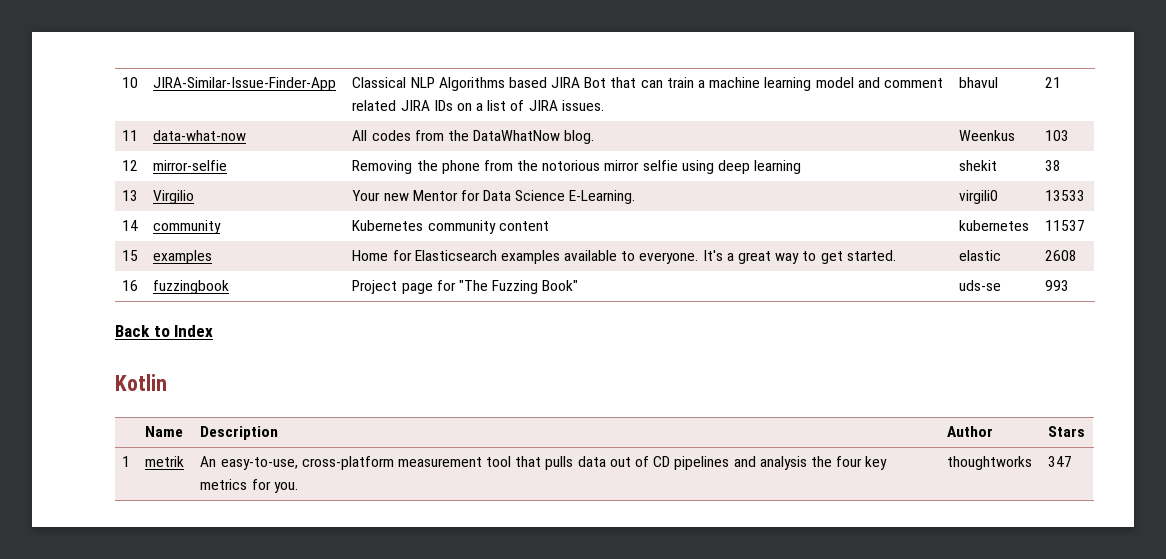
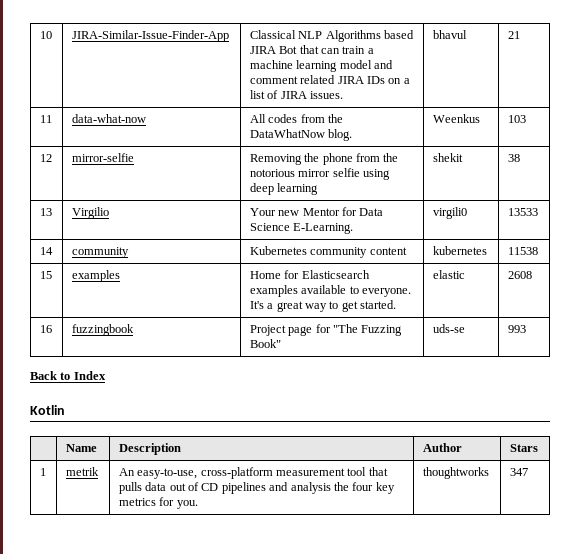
- 14 | community | Kubernetes community content | kubernetes | 11537
+ 14 | community | Kubernetes community content | kubernetes | 11538

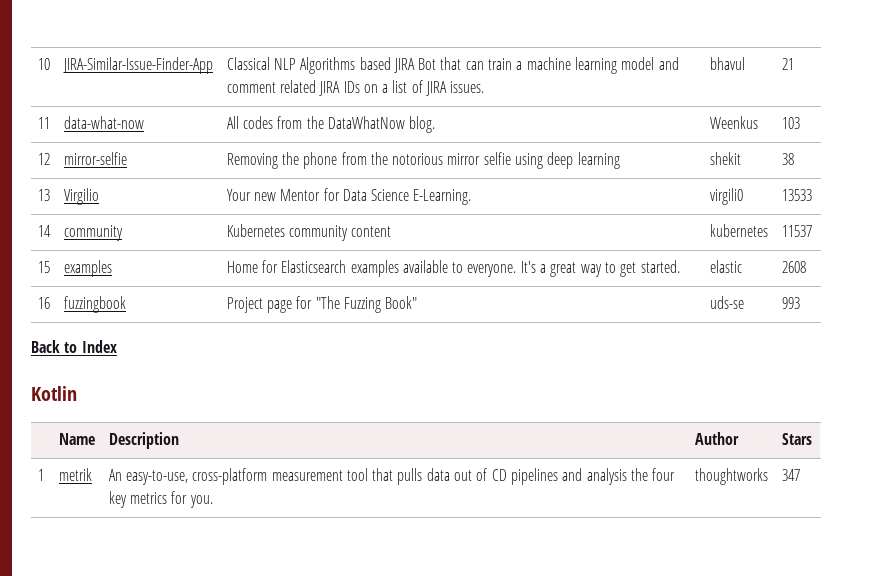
- 14 | community | Kubernetes community content | kubernetes | 11538
+ 14 | community | Kubernetes community content | kubernetes | 11537

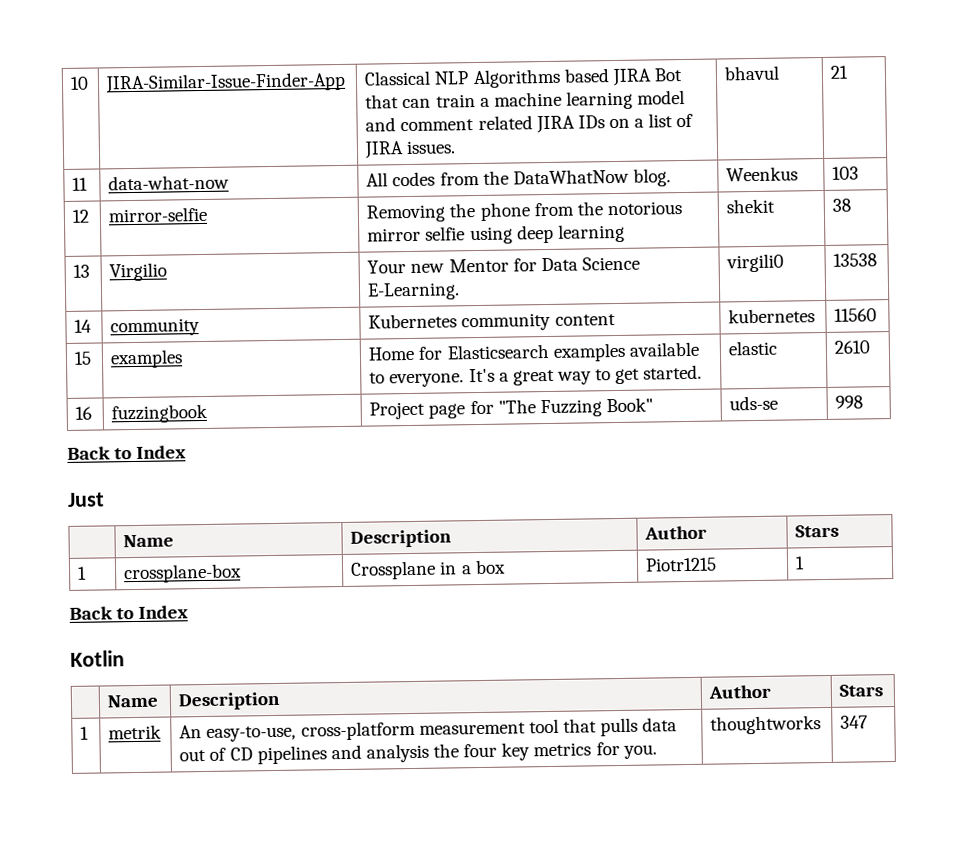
- 13 | Virgilio | Your new Mentor for Data Science E-Learning. | virgili0 | 13533
+ 13 | Virgilio | Your new Mentor for Data Science E-Learning. | virgili0 | 13538
- 14 | community | Kubernetes community content | kubernetes | 11537
+ 14 | community | Kubernetes community content | kubernetes | 11560
- 15 | examples | Home for Elasticsearch examples available to everyone. It's a great way to get started. | elastic | 2608
+ 15 | examples | Home for Elasticsearch examples available to everyone. It's a great way to get started. | elastic | 2610
- 16 | fuzzingbook | Project page for "The Fuzzing Book" | uds-se | 993
+ 16 | fuzzingbook | Project page for "The Fuzzing Book" | uds-se | 998
+ Back to Index
+ Just
+ | Name | Description | Author | Stars
+ 1 | crossplane-box | Crossplane in a box | Piotr1215 | 1

